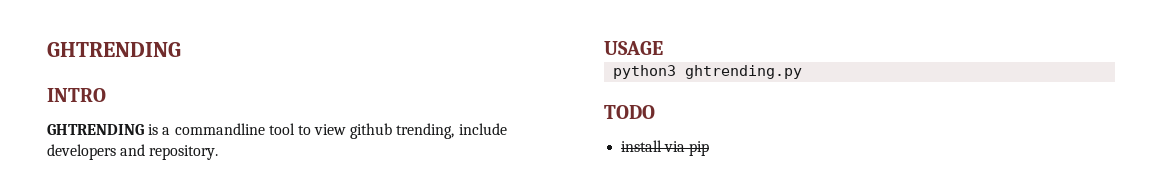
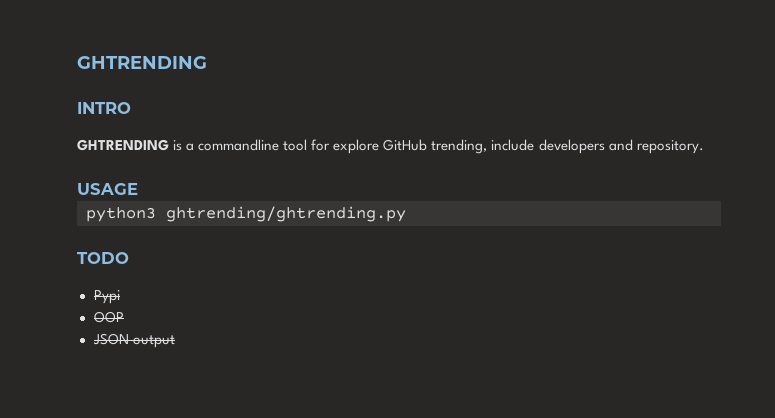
- GHTRENDING is a commandline tool to view github trending, include developers and repository.
+ GHTRENDING is a commandline tool for explore GitHub trending, include developers and repository.
- python3 ghtrending.py
+ python3 ghtrending/ghtrending.py
- install via pip
+ Pypi
+ OOP
+ JSON output

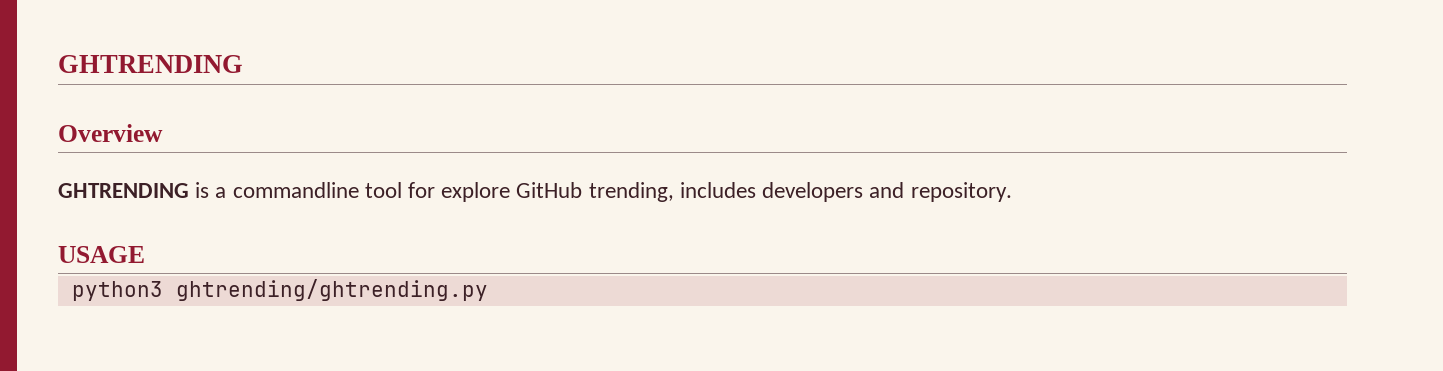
- INTRO
+ Overview
- GHTRENDING is a commandline tool for explore GitHub trending, include developers and repository.
+ GHTRENDING is a commandline tool for explore GitHub trending, includes developers and repository.
- TODO
- Pypi
- OOP
- JSON output

